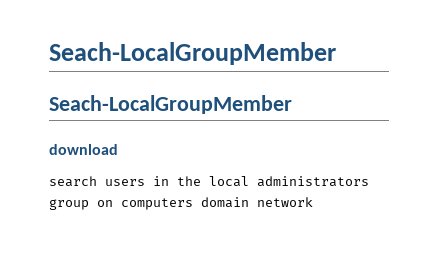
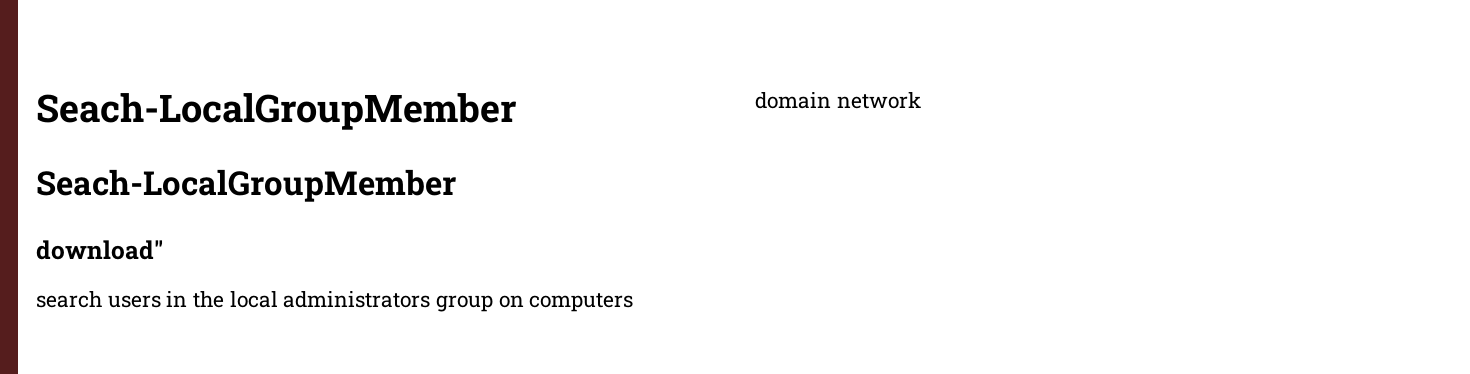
- download
+ download"

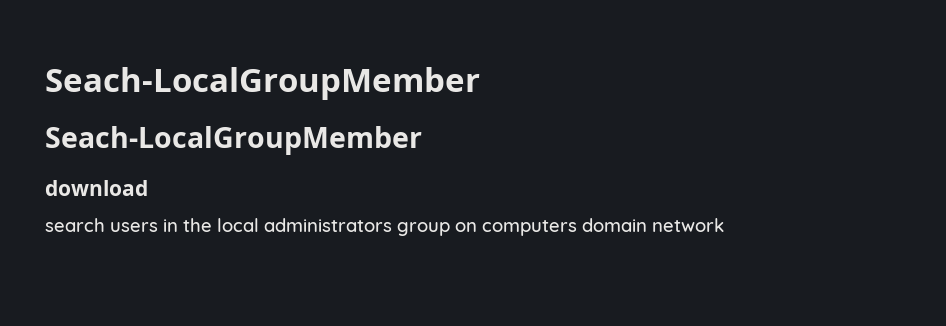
- download"
+ download

